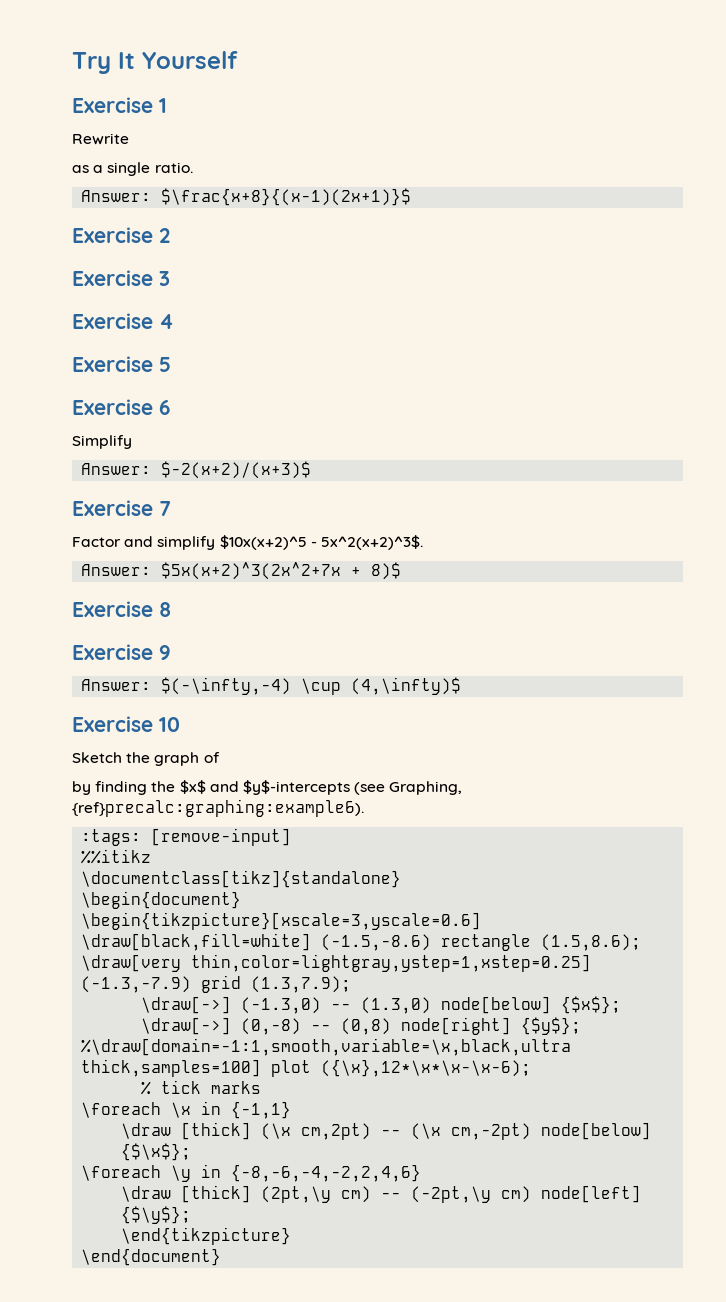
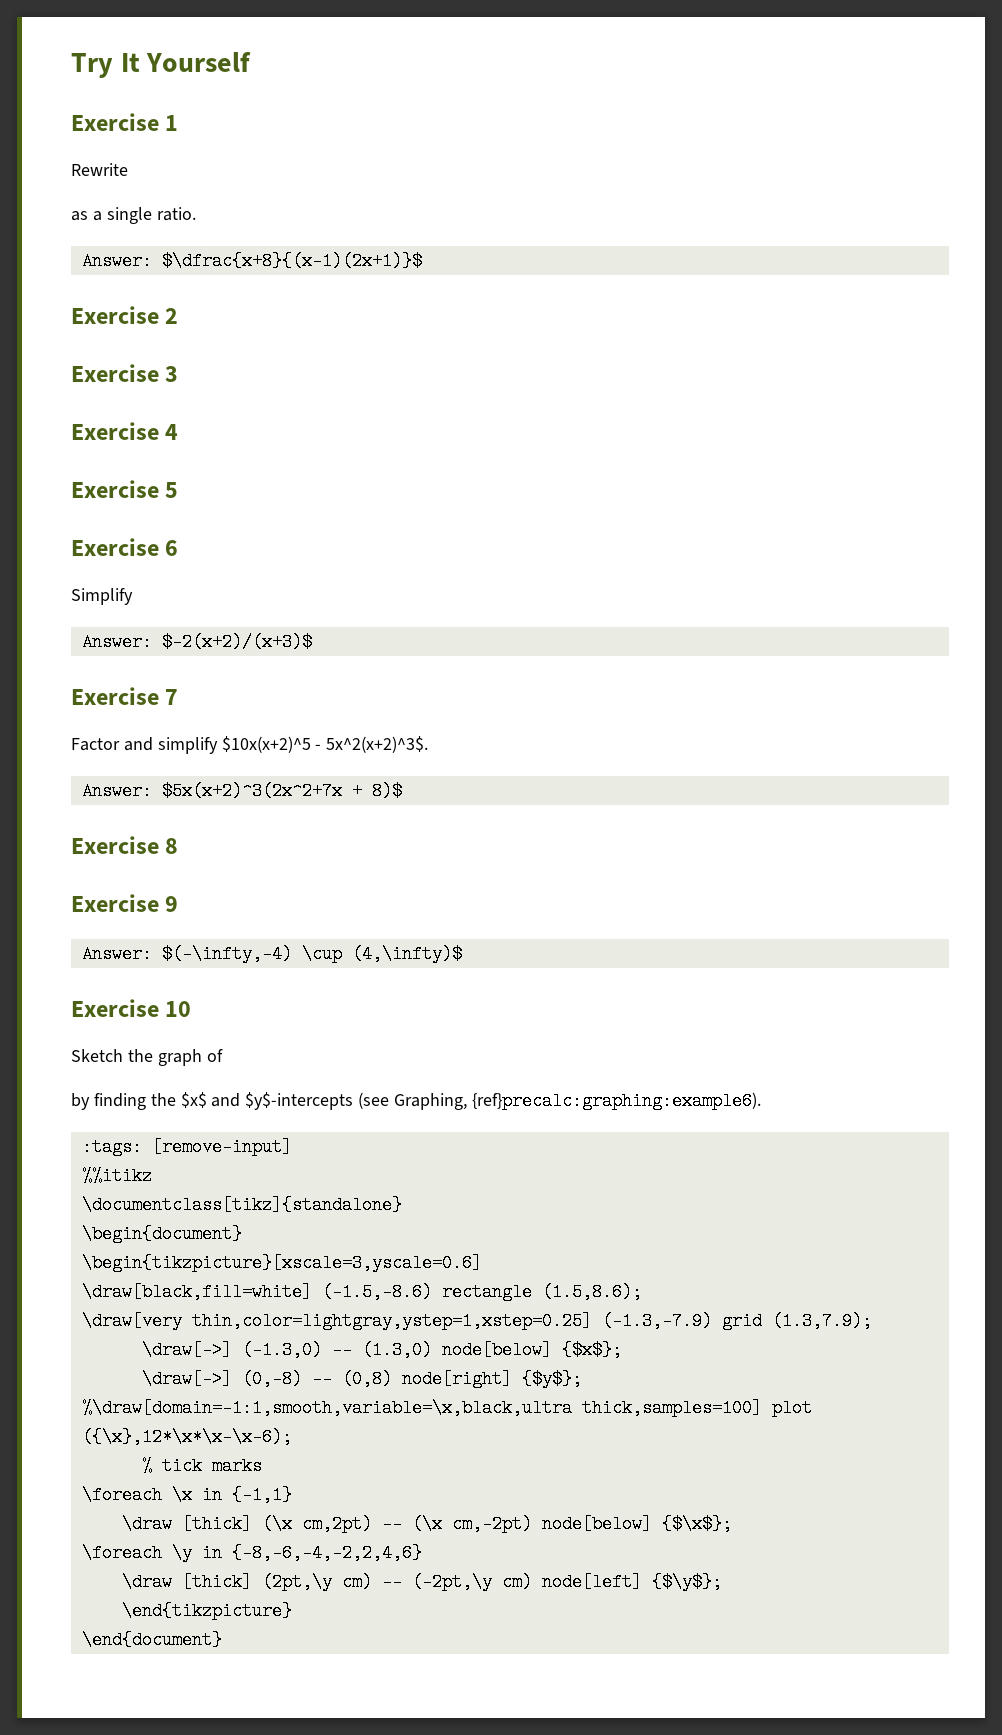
- Answer: $\frac{x+8}{(x-1)(2x+1)}$
+ Answer: $\dfrac{x+8}{(x-1)(2x+1)}$

